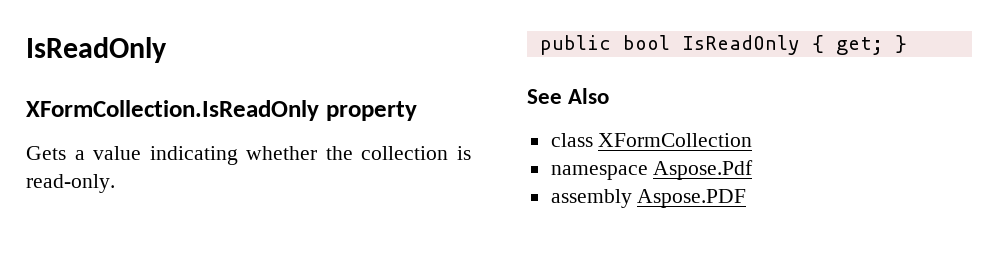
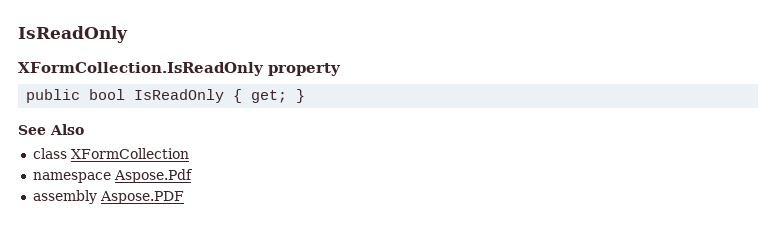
- Gets a value indicating whether the collection is read-only.

